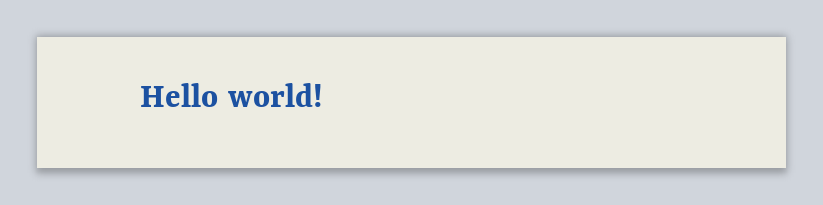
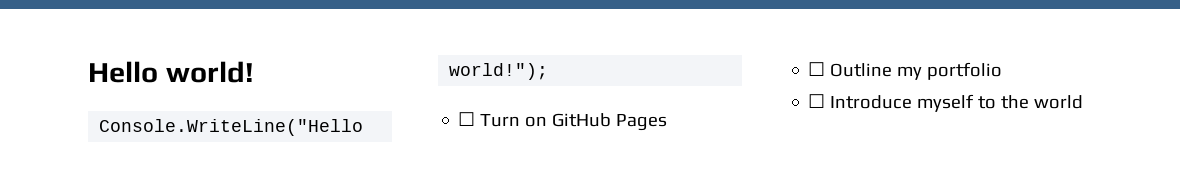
+ Console.WriteLine("Hello world!");
+ ☐ Turn on GitHub Pages
+ ☐ Outline my portfolio
+ ☐ Introduce myself to the world

